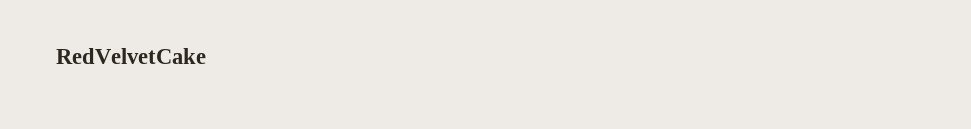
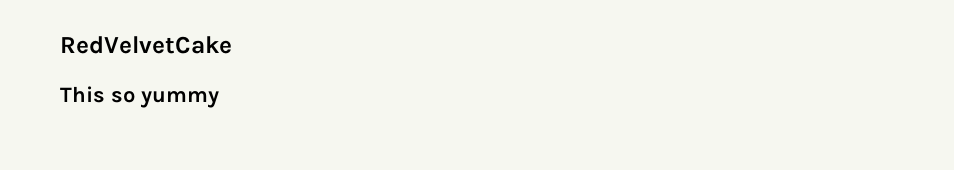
+ This so yummy

